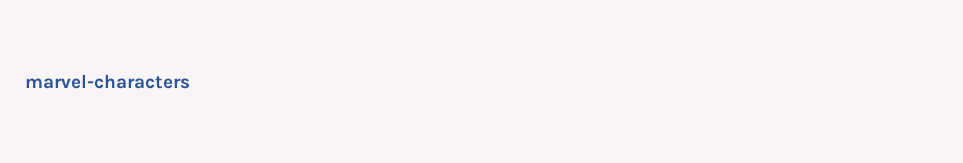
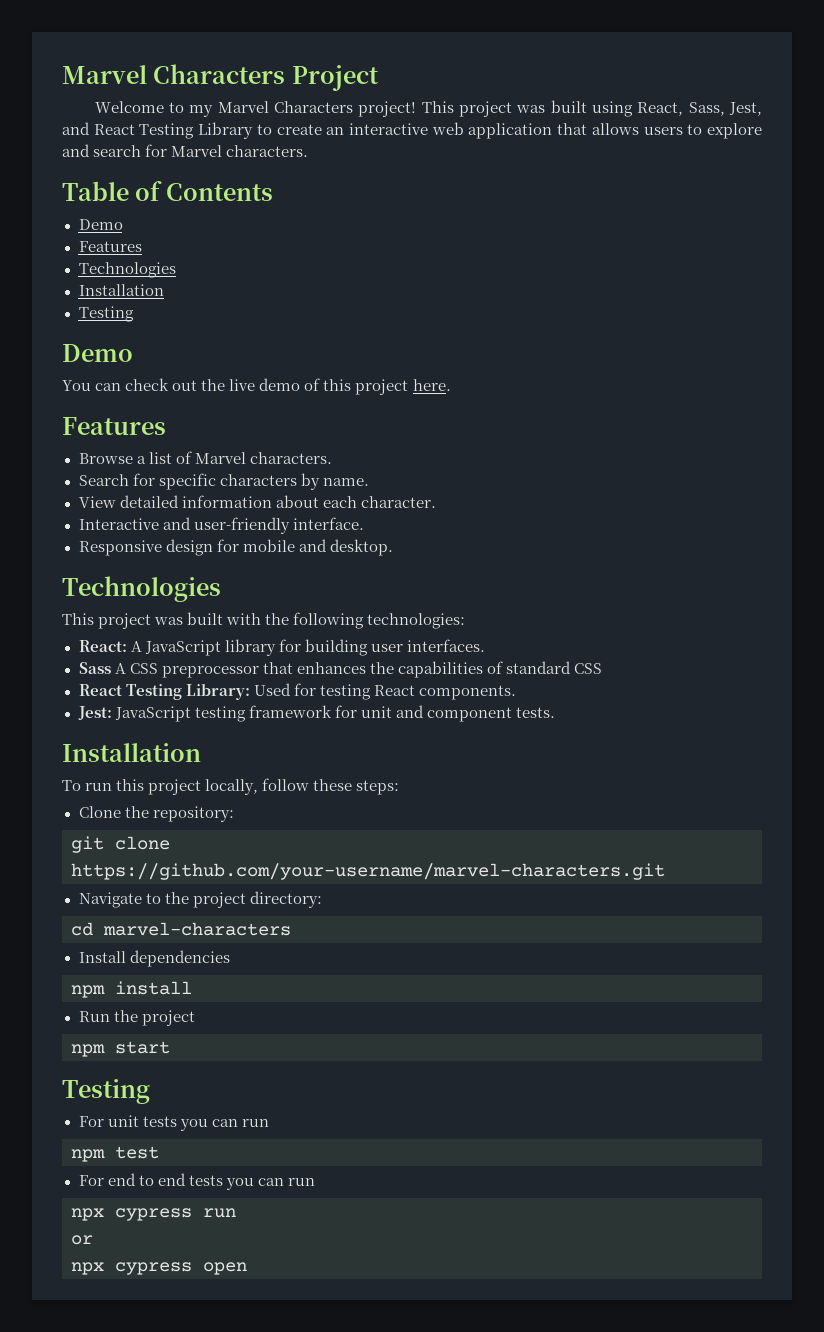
- marvel-characters
+ Marvel Characters Project
+ Welcome to my Marvel Characters project! This project was built using React, Sass, Jest, and React Testing Library to create an interactive web application that allows users to explore and search for Marvel characters.
+ Table of Contents
+ Demo
+ Features
+ Technologies
+ Installation
+ Testing
+ Demo
+ You can check out the live demo of this project here.
+ Features
+ Browse a list of Marvel characters.
+ Search for specific characters by name.
+ View detailed information about each character.
+ Interactive and user-friendly interface.
+ Responsive design for mobile and desktop.
+ Technologies
+ This project was built with the following technologies:
+ React: A JavaScript library for building user interfaces.
+ Sass A CSS preprocessor that enhances the capabilities of standard CSS
+ React Testing Library: Used for testing React components.
+ Jest: JavaScript testing framework for unit and component tests.
+ Installation
+ To run this project locally, follow these steps:
+ Clone the repository:
+ git clone https://github.com/your-username/marvel-characters.git
+ Navigate to the project directory:
+ cd marvel-characters
+ Install dependencies
+ npm install
+ Run the project
+ npm start
+ Testing
+ For unit tests you can run
+ npm test
+ For end to end tests you can run
+ npx cypress run
+ or
+ npx cypress open

